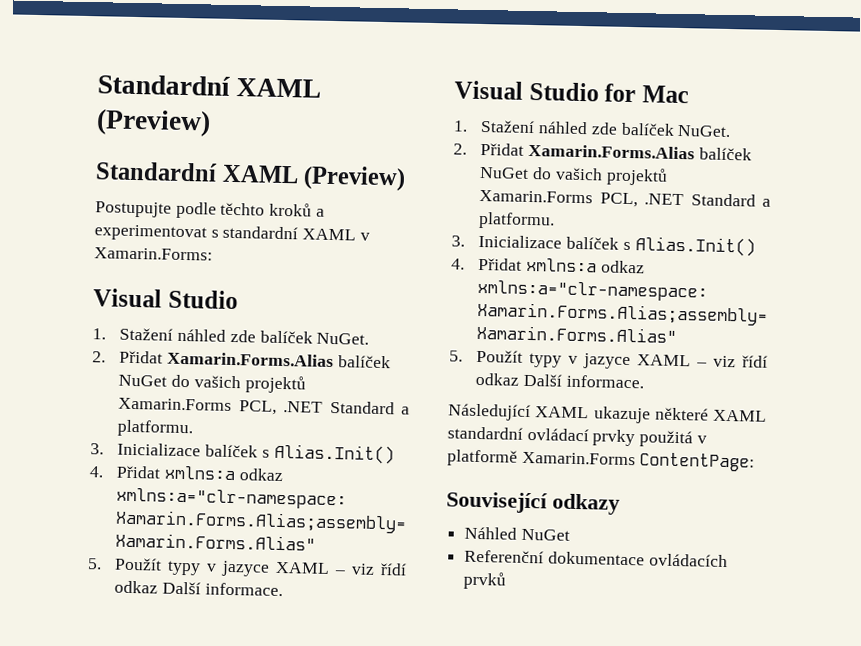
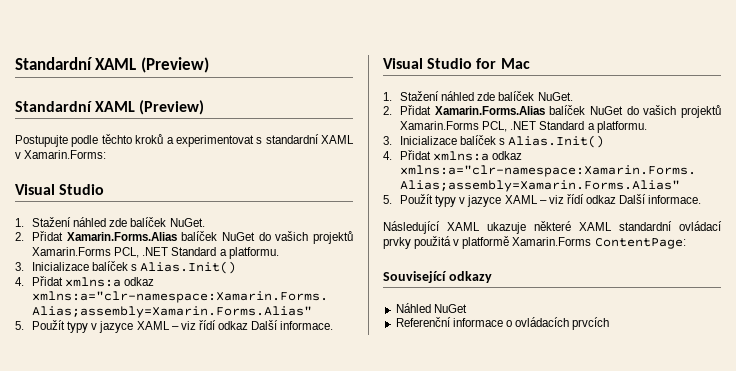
- Referenční dokumentace ovládacích prvků
+ Referenční informace o ovládacích prvcích

